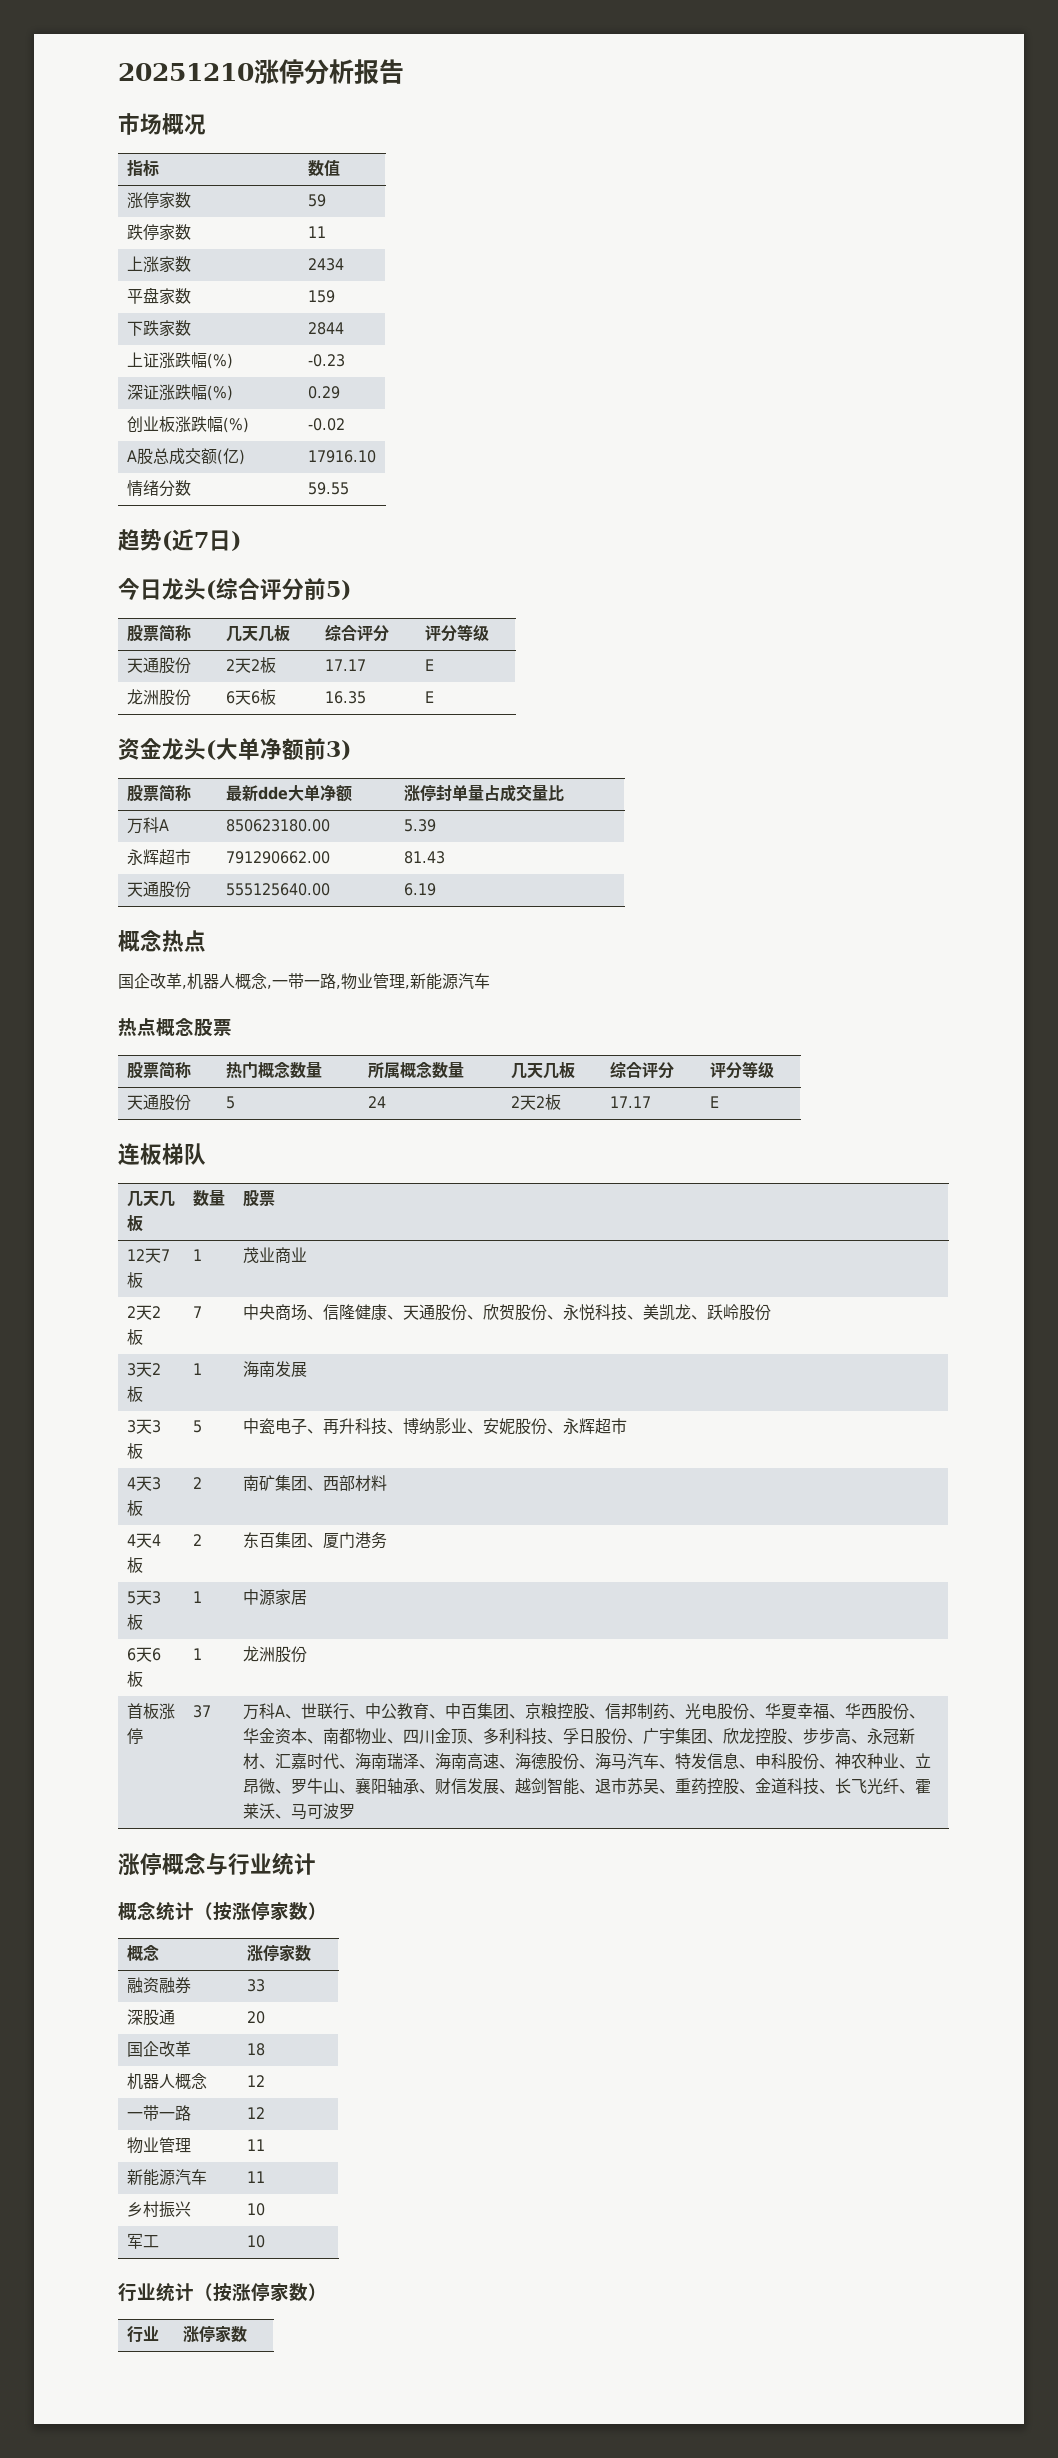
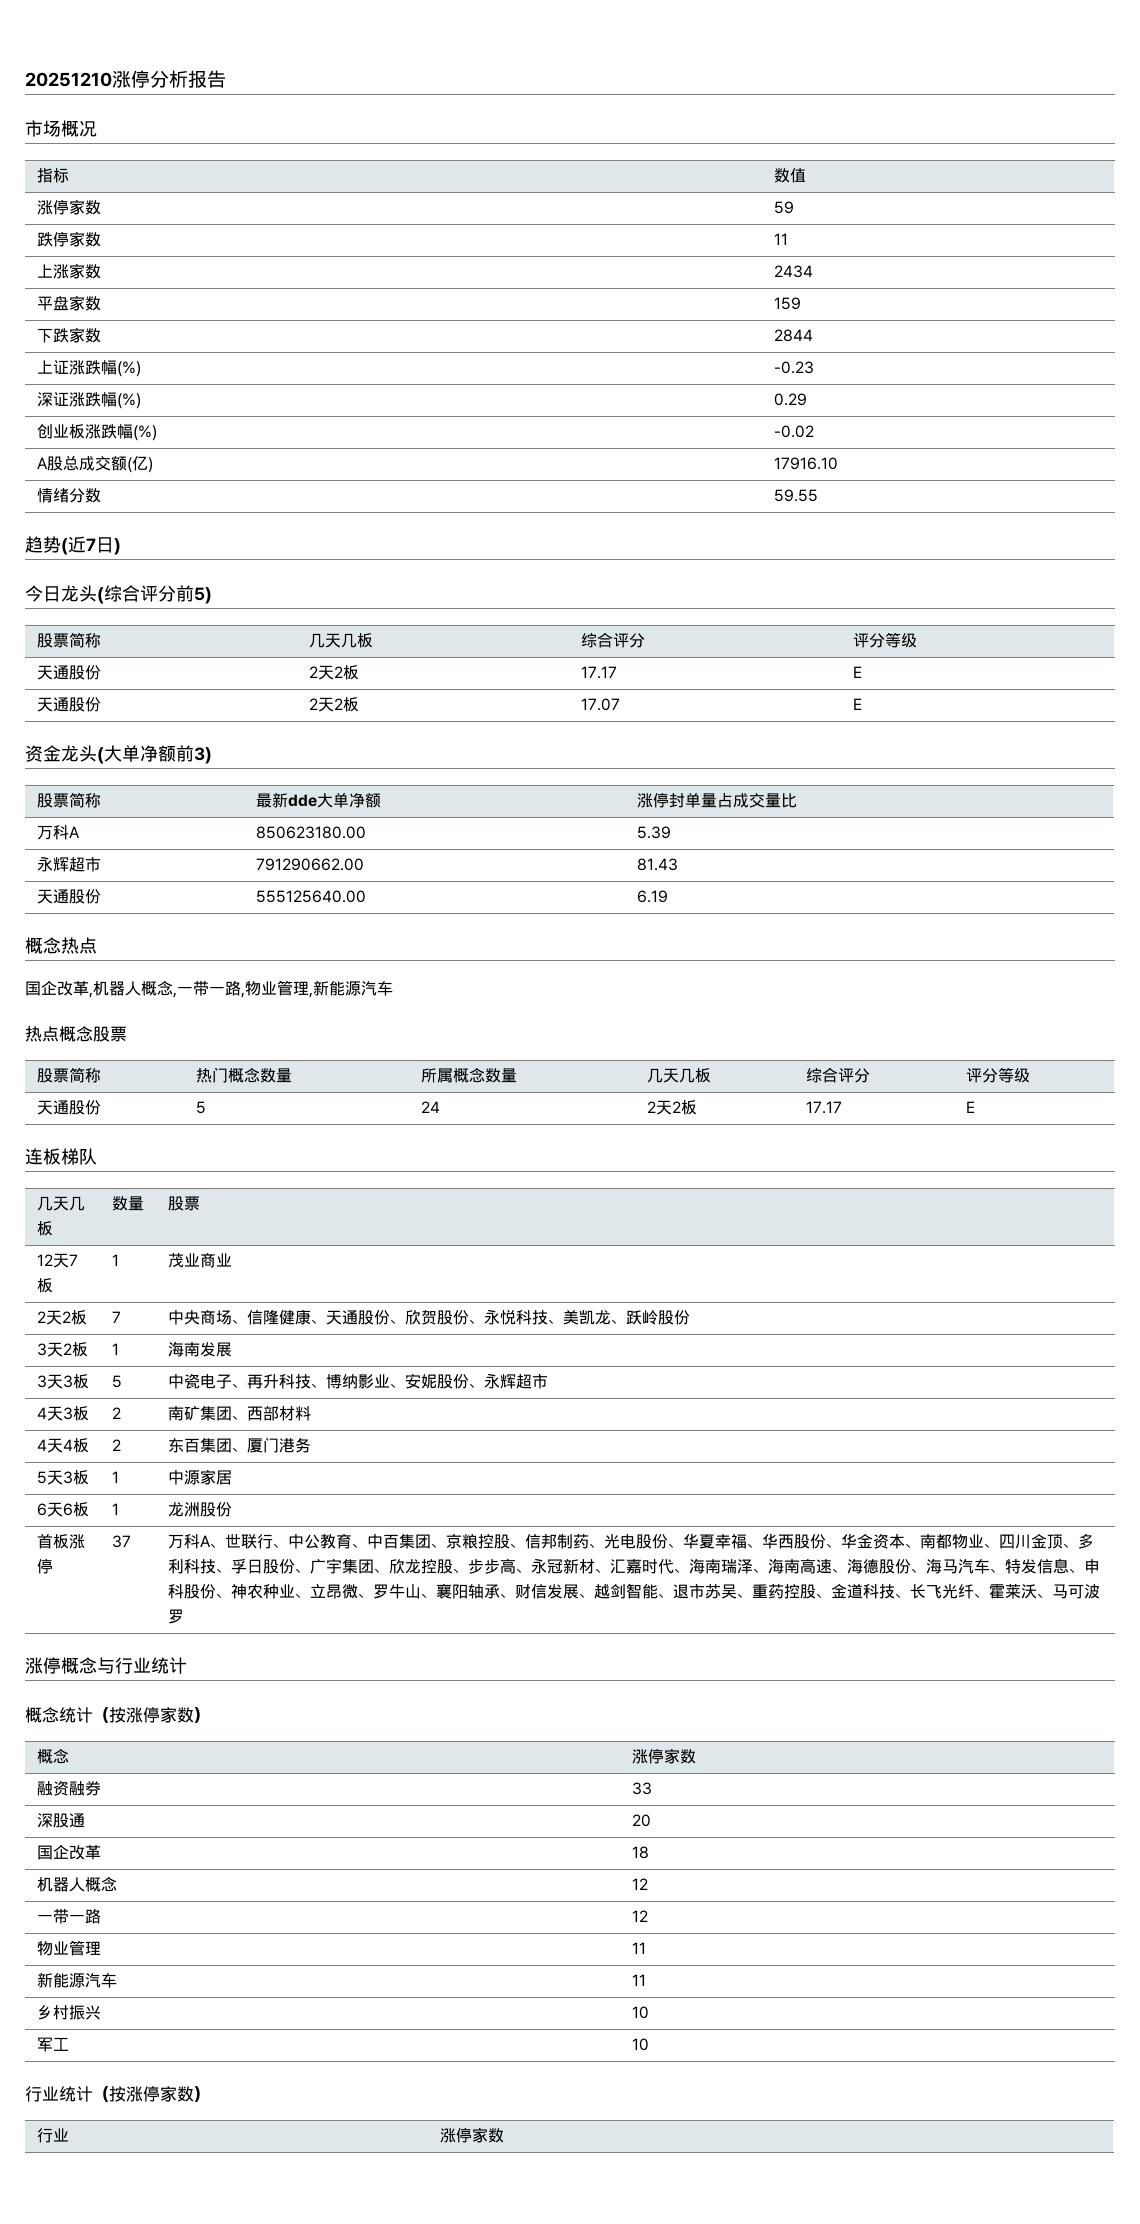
- 龙洲股份 | 6天6板 | 16.35 | E
+ 天通股份 | 2天2板 | 17.07 | E

